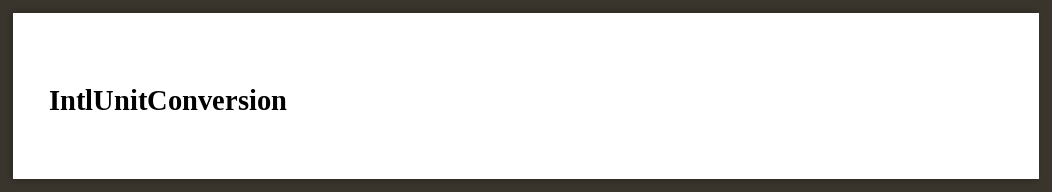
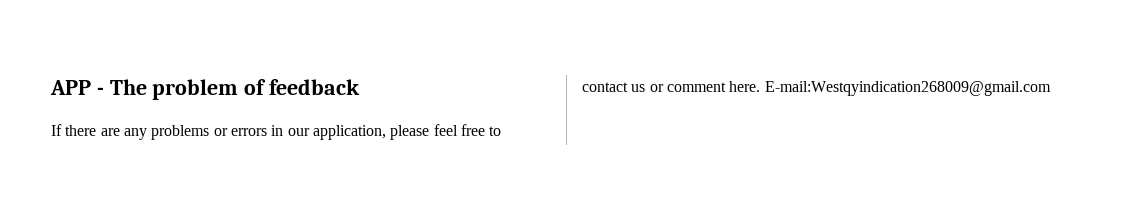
- IntlUnitConversion
+ APP - The problem of feedback
+ If there are any problems or errors in our application, please feel free to contact us or comment here. E-mail:Westqyindication268009@gmail.com

